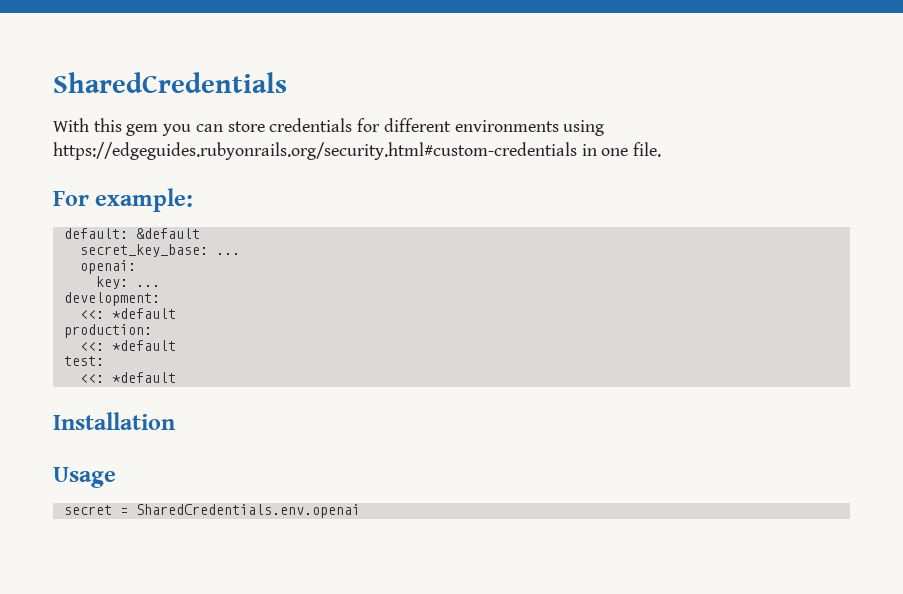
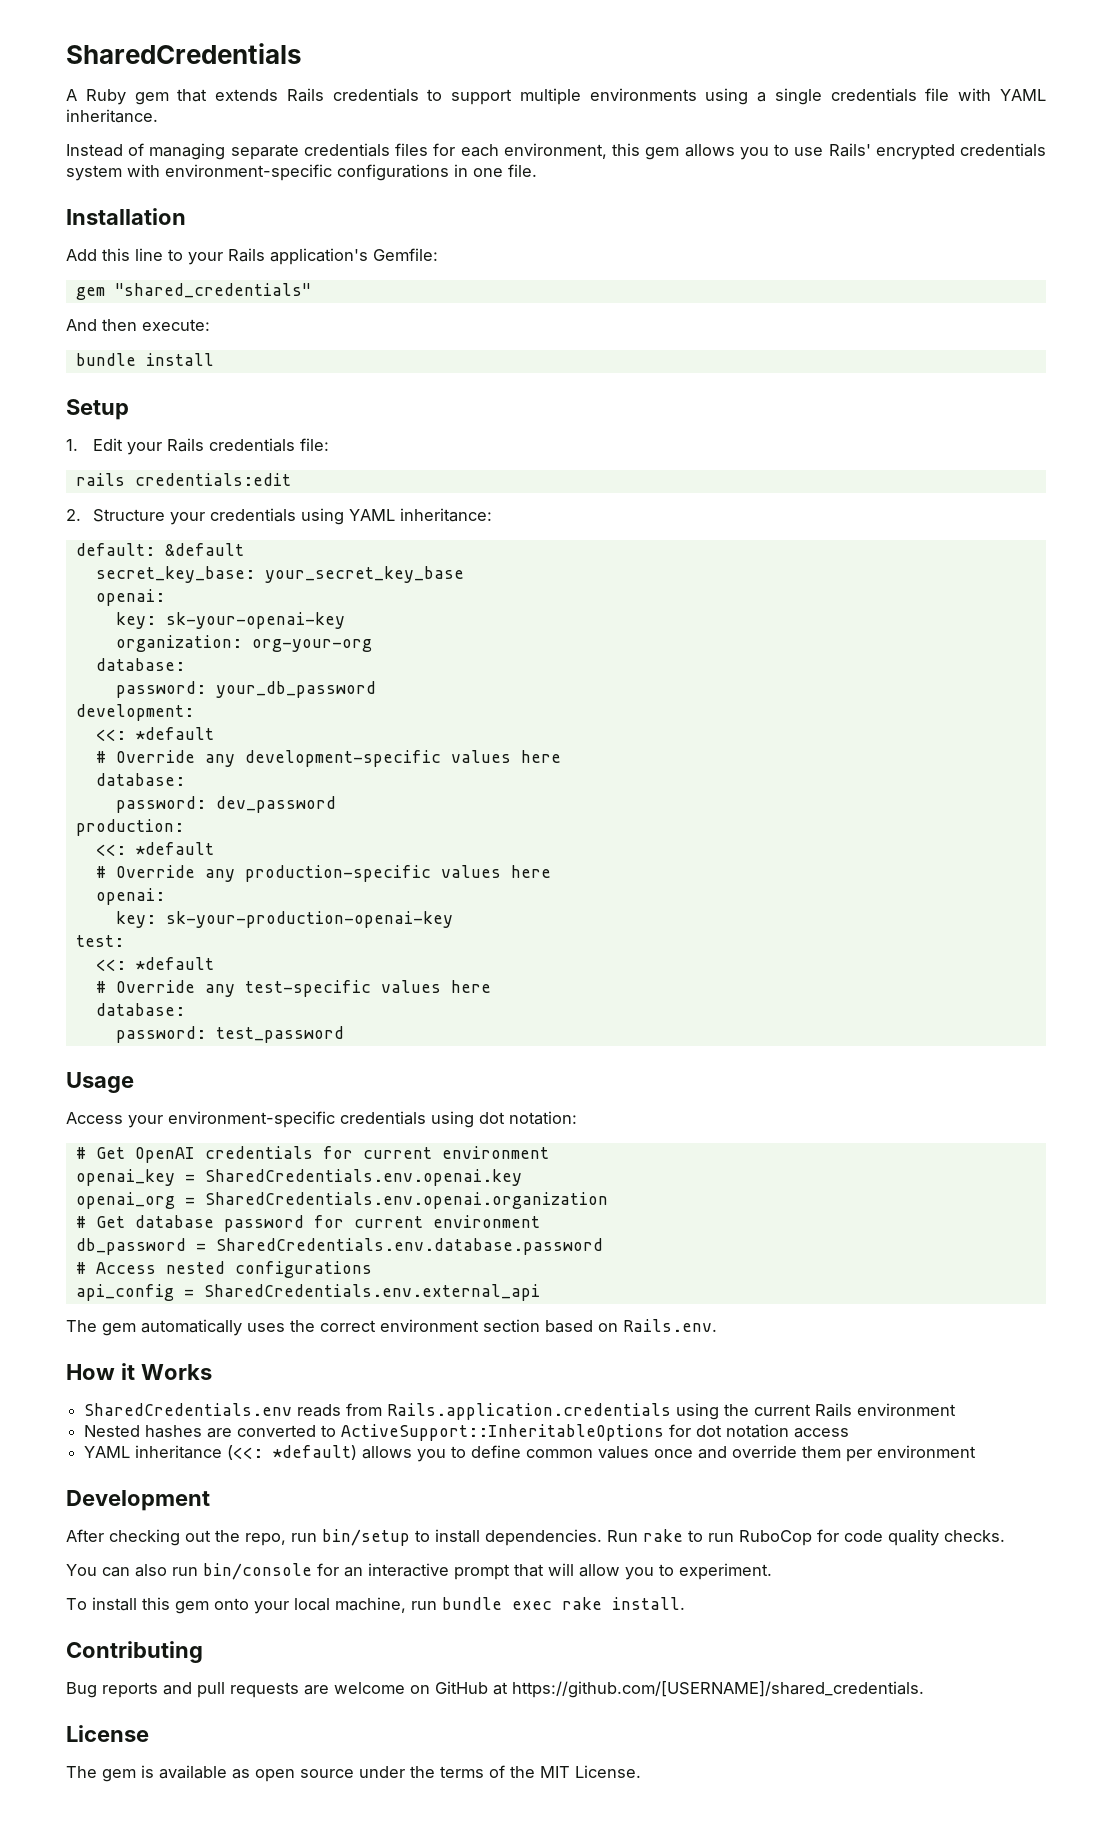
- With this gem you can store credentials for different environments using https://edgeguides.rubyonrails.org/security.html#custom-credentials in one file.
- For example:
+ A Ruby gem that extends Rails credentials to support multiple environments using a single credentials file with YAML inheritance.
+ Instead of managing separate credentials files for each environment, this gem allows you to use Rails' encrypted credentials system with environment-specific configurations in one file.
+ Installation
+ Add this line to your Rails application's Gemfile:
+ gem "shared_credentials"
+ And then execute:
+ bundle install
+ Setup
+ 1. Edit your Rails credentials file:
+ rails credentials:edit
+ 2. Structure your credentials using YAML inheritance:
- secret_key_base: ...
+ secret_key_base: your_secret_key_base
  openai:
- key: ...
+ key: sk-your-openai-key
+ organization: org-your-org
+ database:
+ password: your_db_password
  development:
  <<: *default
+ # Override any development-specific values here
+ database:
+ password: dev_password
  production:
  <<: *default
+ # Override any production-specific values here
+ openai:
+ key: sk-your-production-openai-key
  test:
  <<: *default
- Installation
+ # Override any test-specific values here
+ database:
+ password: test_password
  Usage
- secret = SharedCredentials.env.openai
+ Access your environment-specific credentials using dot notation:
+ # Get OpenAI credentials for current environment
+ openai_key = SharedCredentials.env.openai.key
+ openai_org = SharedCredentials.env.openai.organization
+ # Get database password for current environment
+ db_password = SharedCredentials.env.database.password
+ # Access nested configurations
+ api_config = SharedCredentials.env.external_api
+ The gem automatically uses the correct environment section based on Rails.env.
+ How it Works
+ SharedCredentials.env reads from Rails.application.credentials using the current Rails environment
+ Nested hashes are converted to ActiveSupport::InheritableOptions for dot notation access
+ YAML inheritance (<<: *default) allows you to define common values once and override them per environment
+ Development
+ After checking out the repo, run bin/setup to install dependencies. Run rake to run RuboCop for code quality checks.
+ You can also run bin/console for an interactive prompt that will allow you to experiment.
+ To install this gem onto your local machine, run bundle exec rake install.
+ Contributing
+ Bug reports and pull requests are welcome on GitHub at https://github.com/[USERNAME]/shared_credentials.
+ License
+ The gem is available as open source under the terms of the MIT License.

